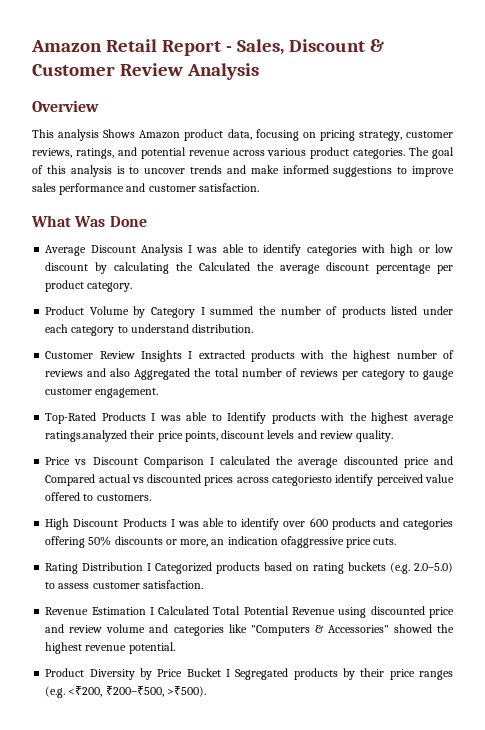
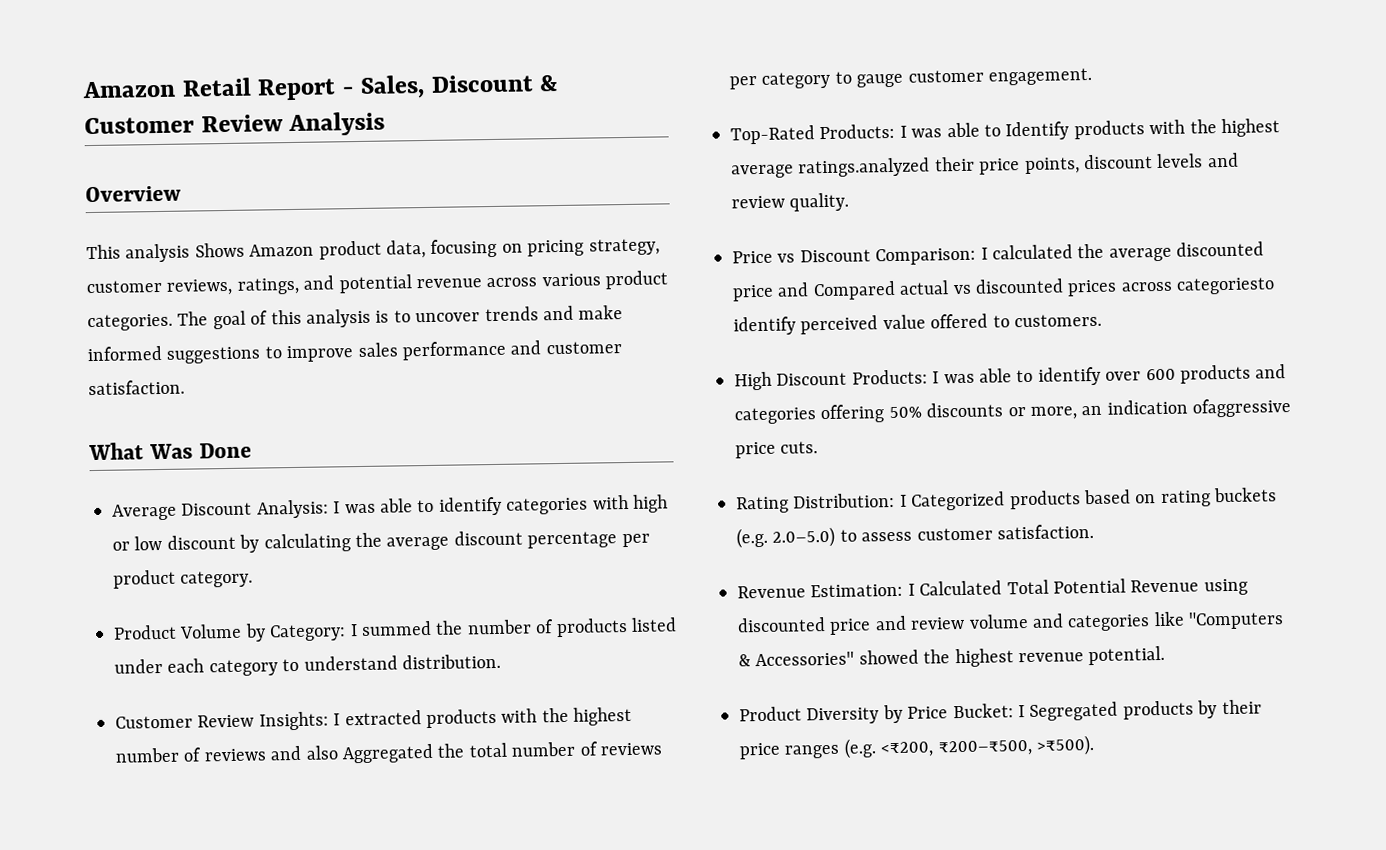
- Average Discount Analysis I was able to identify categories with high or low discount by calculating the Calculated the average discount percentage per product category.
+ Average Discount Analysis: I was able to identify categories with high or low discount by calculating the average discount percentage per product category.
- Product Volume by Category I summed the number of products listed under each category to understand distribution.
+ Product Volume by Category: I summed the number of products listed under each category to understand distribution.
- Customer Review Insights I extracted products with the highest number of reviews and also Aggregated the total number of reviews per category to gauge customer engagement.
+ Customer Review Insights: I extracted products with the highest number of reviews and also Aggregated the total number of reviews per category to gauge customer engagement.
- Top-Rated Products I was able to Identify products with the highest average ratings.analyzed their price points, discount levels and review quality.
+ Top-Rated Products: I was able to Identify products with the highest average ratings.analyzed their price points, discount levels and review quality.
- Price vs Discount Comparison I calculated the average discounted price and Compared actual vs discounted prices across categoriesto identify perceived value offered to customers.
+ Price vs Discount Comparison: I calculated the average discounted price and Compared actual vs discounted prices across categoriesto identify perceived value offered to customers.
- High Discount Products I was able to identify over 600 products and categories offering 50% discounts or more, an indication ofaggressive price cuts.
+ High Discount Products: I was able to identify over 600 products and categories offering 50% discounts or more, an indication ofaggressive price cuts.
- Rating Distribution I Categorized products based on rating buckets (e.g. 2.0–5.0) to assess customer satisfaction.
+ Rating Distribution: I Categorized products based on rating buckets (e.g. 2.0–5.0) to assess customer satisfaction.
- Revenue Estimation I Calculated Total Potential Revenue using discounted price and review volume and categories like "Computers & Accessories" showed the highest revenue potential.
+ Revenue Estimation: I Calculated Total Potential Revenue using discounted price and review volume and categories like "Computers & Accessories" showed the highest revenue potential.
- Product Diversity by Price Bucket I Segregated products by their price ranges (e.g. <₹200, ₹200–₹500, >₹500).
+ Product Diversity by Price Bucket: I Segregated products by their price ranges (e.g. <₹200, ₹200–₹500, >₹500).

